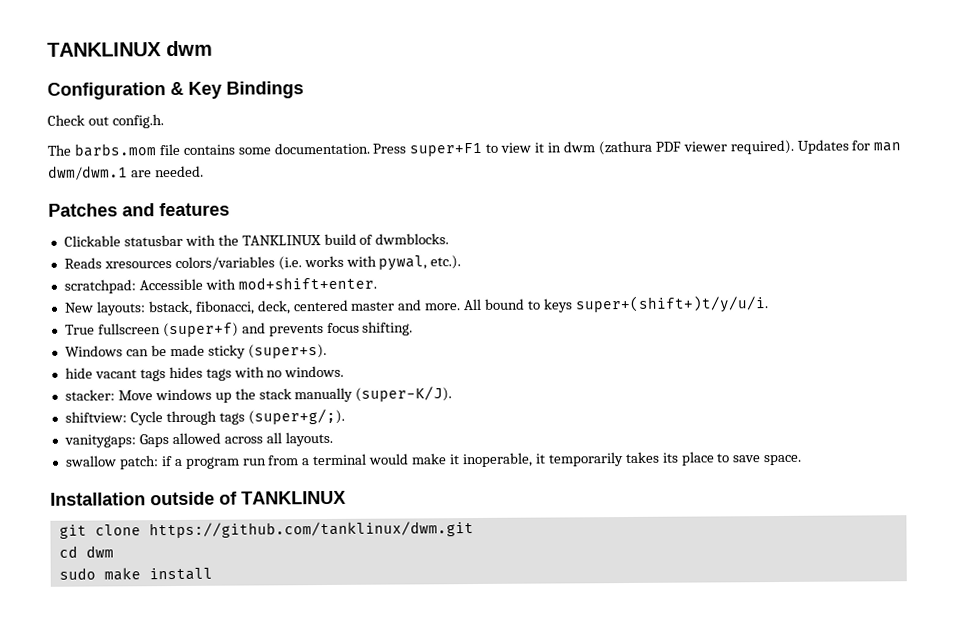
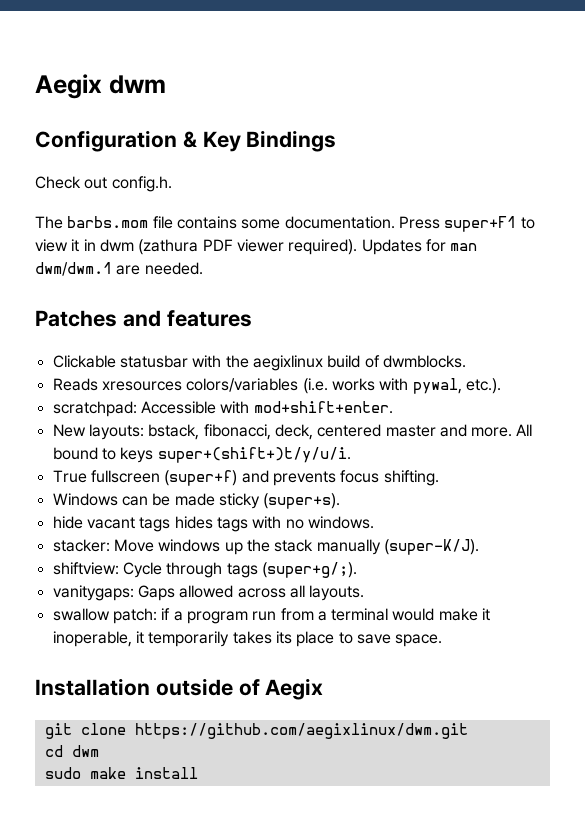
- TANKLINUX dwm
+ Aegix dwm
- Clickable statusbar with the TANKLINUX build of dwmblocks.
+ Clickable statusbar with the aegixlinux build of dwmblocks.
- Installation outside of TANKLINUX
+ Installation outside of Aegix
- git clone https://github.com/tanklinux/dwm.git
+ git clone https://github.com/aegixlinux/dwm.git

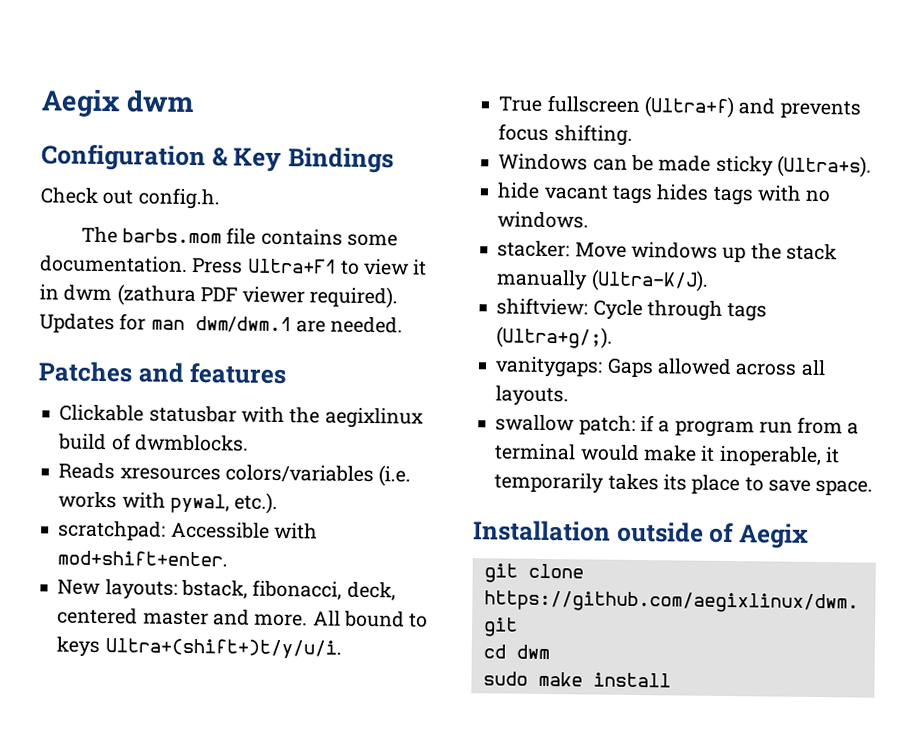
- Press super+F1 to view it in dwm (zathura PDF viewer required).
+ Press Ultra+F1 to view it in dwm (zathura PDF viewer required).
- All bound to keys super+(shift+)t/y/u/i.
+ All bound to keys Ultra+(shift+)t/y/u/i.
- True fullscreen (super+f) and prevents focus shifting.
+ True fullscreen (Ultra+f) and prevents focus shifting.
- Windows can be made sticky (super+s).
+ Windows can be made sticky (Ultra+s).
- stacker: Move windows up the stack manually (super-K/J).
+ stacker: Move windows up the stack manually (Ultra-K/J).
- shiftview: Cycle through tags (super+g/;).
+ shiftview: Cycle through tags (Ultra+g/;).

